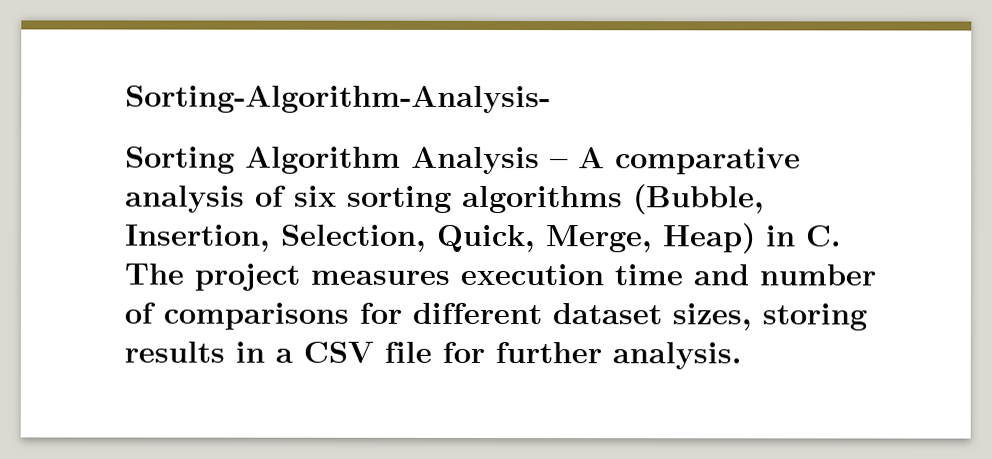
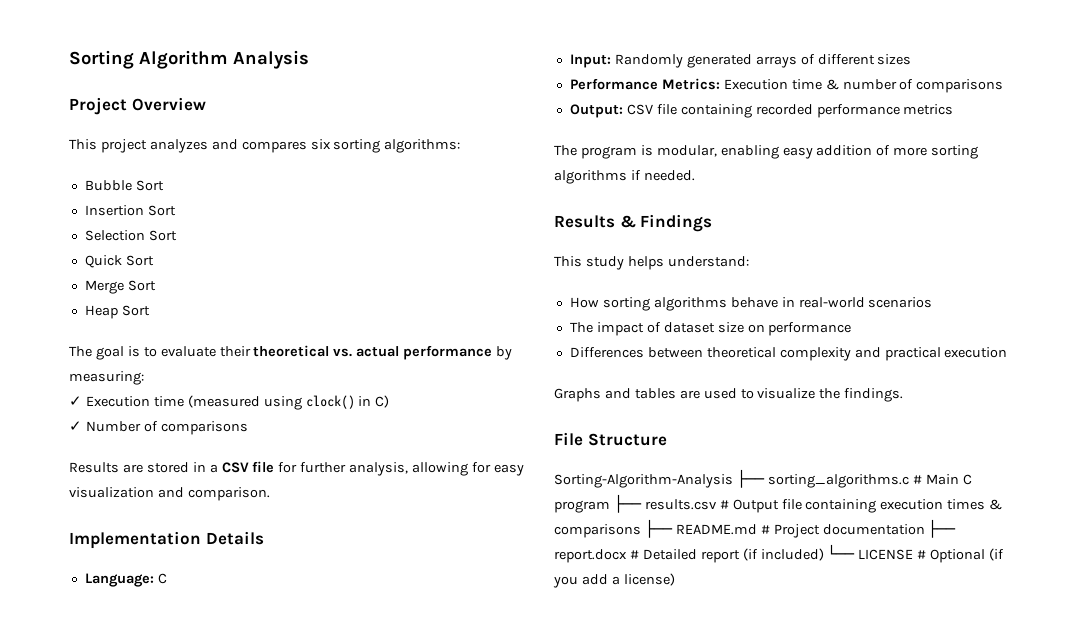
- Sorting-Algorithm-Analysis-
- Sorting Algorithm Analysis – A comparative analysis of six sorting algorithms (Bubble, Insertion, Selection, Quick, Merge, Heap) in C. The project measures execution time and number of comparisons for different dataset sizes, storing results in a CSV file for further analysis.
+ Sorting Algorithm Analysis
+ Project Overview
+ This project analyzes and compares six sorting algorithms:
+ Bubble Sort
+ Insertion Sort
+ Selection Sort
+ Quick Sort
+ Merge Sort
+ Heap Sort
+ The goal is to evaluate their theoretical vs. actual performance by measuring:
+ ✓ Execution time (measured using clock() in C)
+ ✓ Number of comparisons
+ Results are stored in a CSV file for further analysis, allowing for easy visualization and comparison.
+ Implementation Details
+ Language: C
+ Input: Randomly generated arrays of different sizes
+ Performance Metrics: Execution time & number of comparisons
+ Output: CSV file containing recorded performance metrics
+ The program is modular, enabling easy addition of more sorting algorithms if needed.
+ Results & Findings
+ This study helps understand:
+ How sorting algorithms behave in real-world scenarios
+ The impact of dataset size on performance
+ Differences between theoretical complexity and practical execution
+ Graphs and tables are used to visualize the findings.
+ File Structure
+ Sorting-Algorithm-Analysis ├── sorting_algorithms.c # Main C program ├── results.csv # Output file containing execution times & comparisons ├── README.md # Project documentation ├── report.docx # Detailed report (if included) └── LICENSE # Optional (if you add a license)

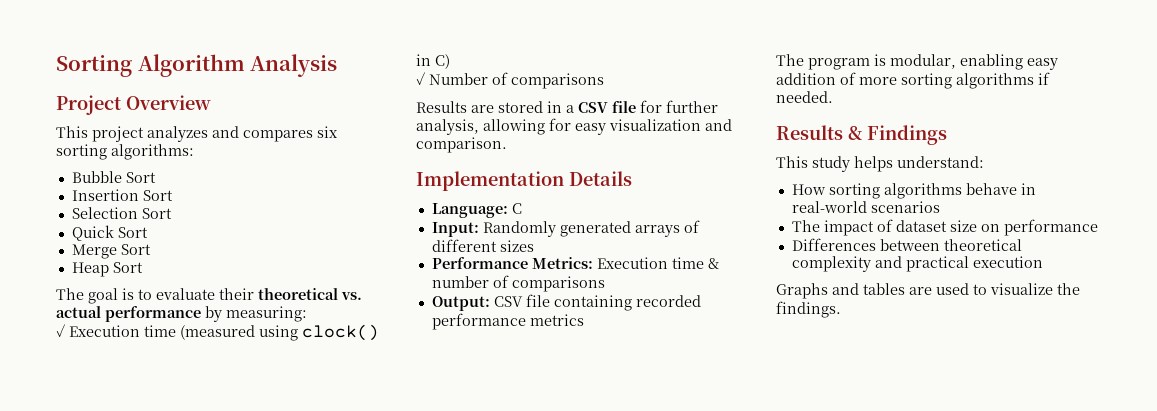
- File Structure
- Sorting-Algorithm-Analysis ├── sorting_algorithms.c # Main C program ├── results.csv # Output file containing execution times & comparisons ├── README.md # Project documentation ├── report.docx # Detailed report (if included) └── LICENSE # Optional (if you add a license)

